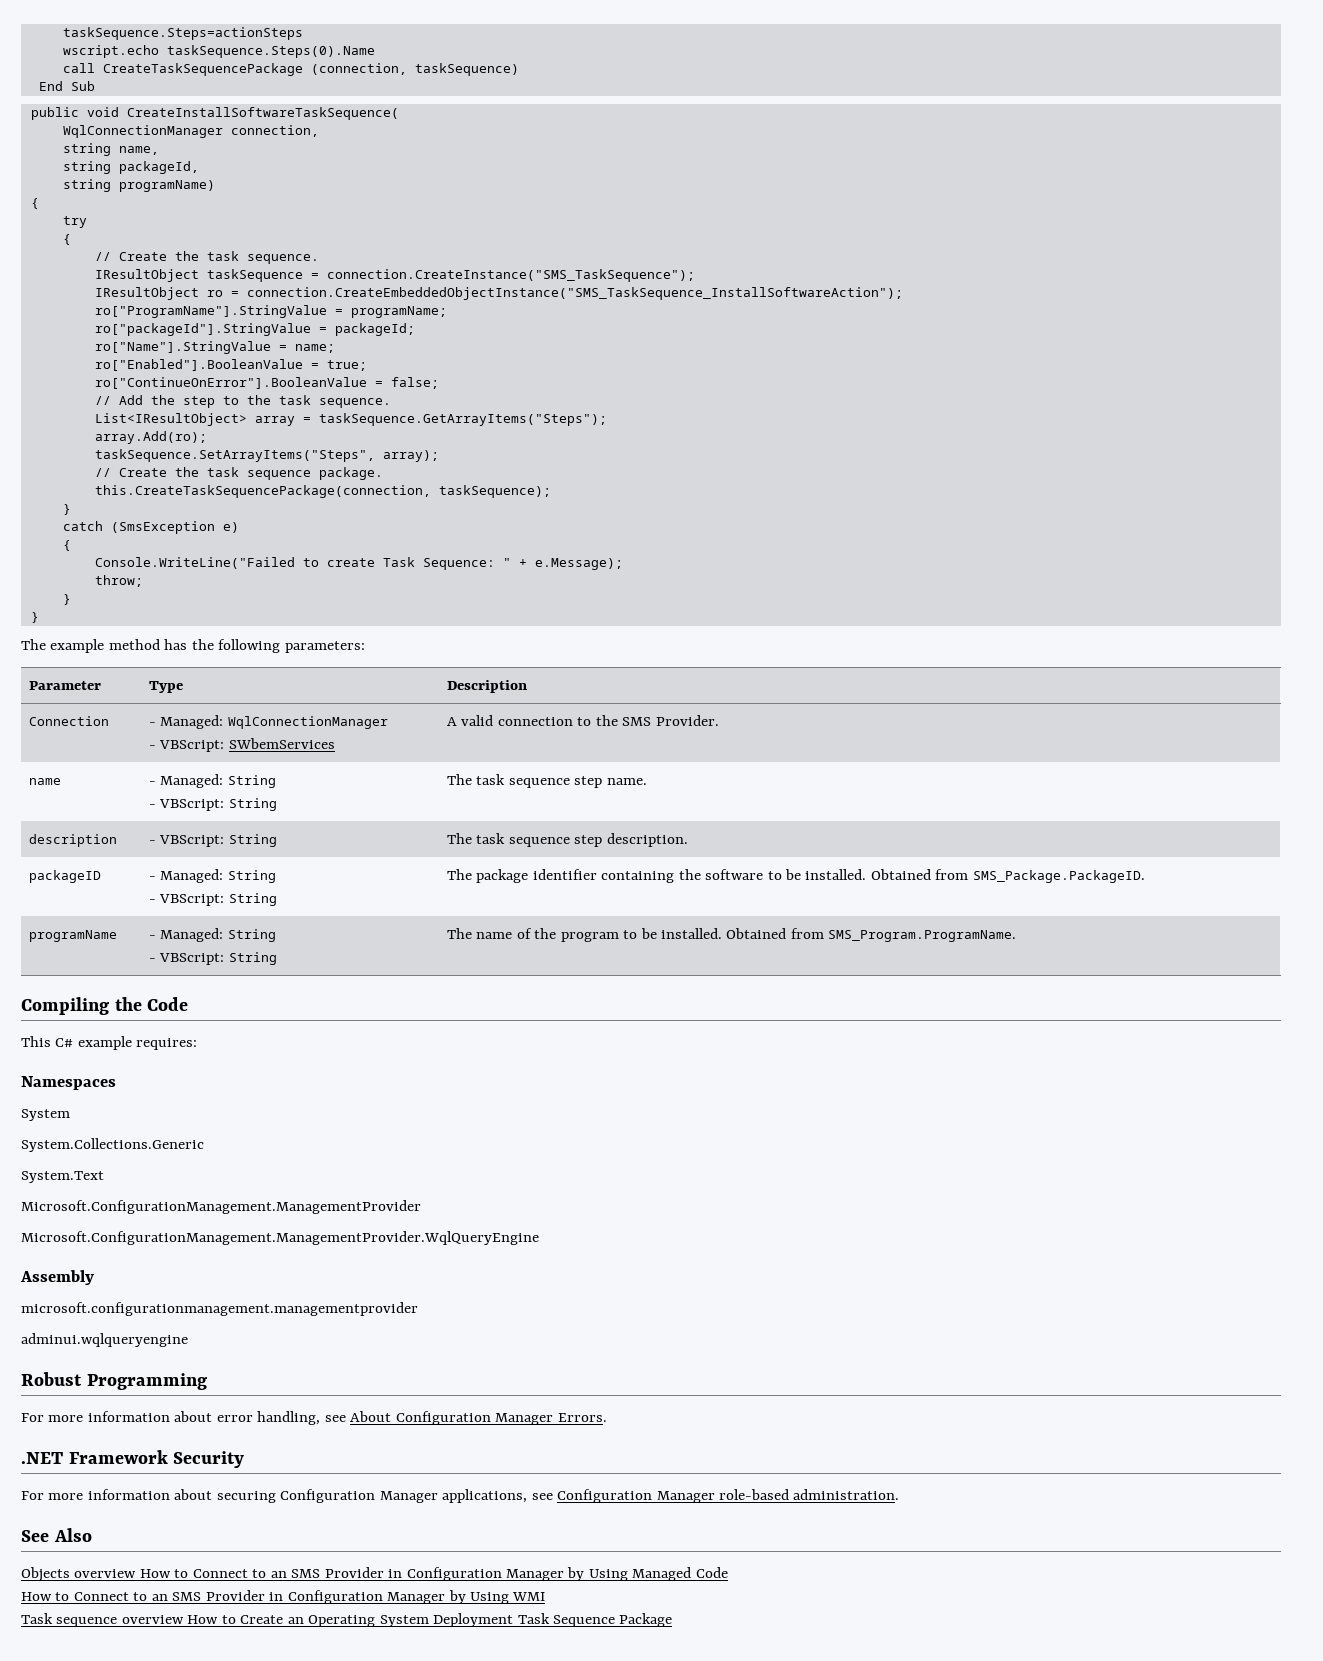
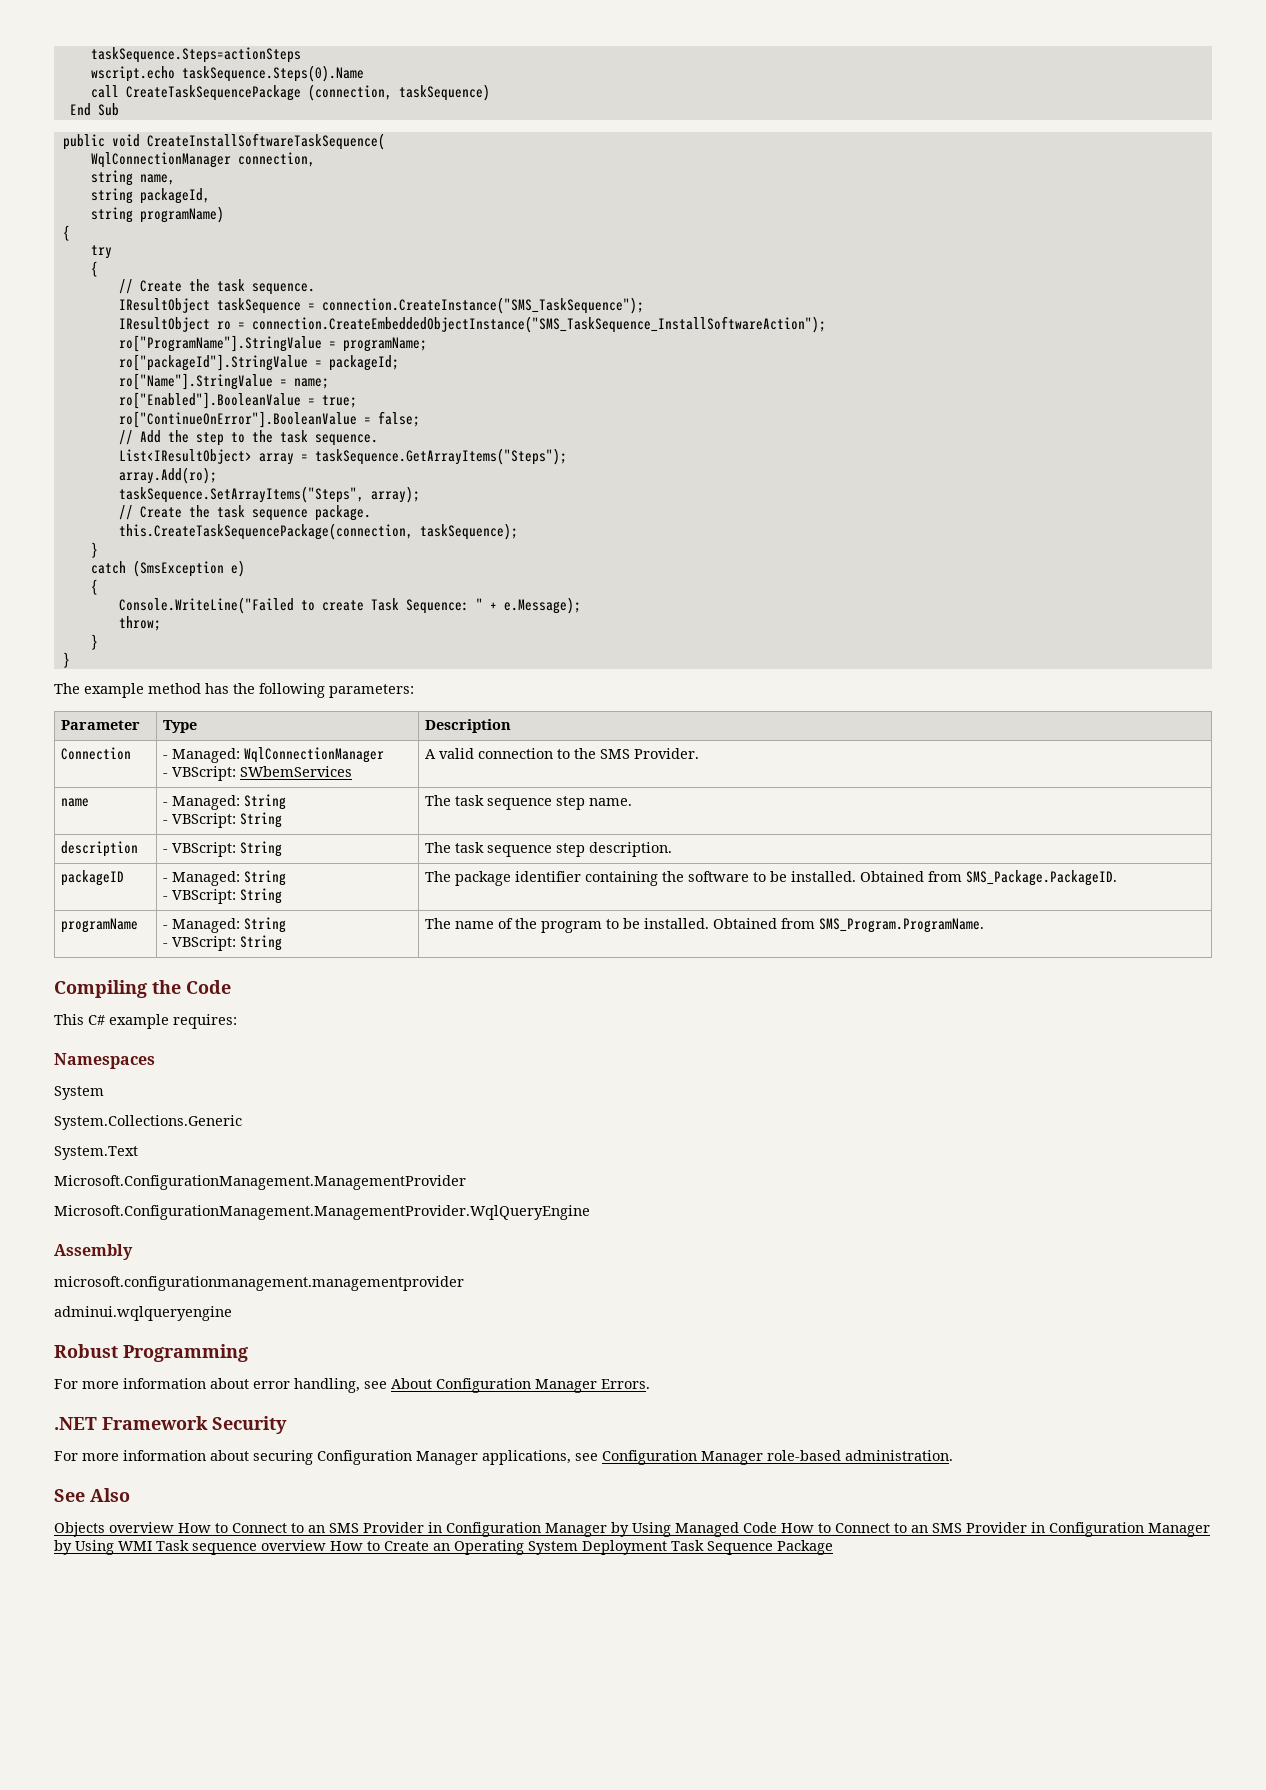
- Objects overview How to Connect to an SMS Provider in Configuration Manager by Using Managed Code
- How to Connect to an SMS Provider in Configuration Manager by Using WMI
- Task sequence overview How to Create an Operating System Deployment Task Sequence Package
+ Objects overview How to Connect to an SMS Provider in Configuration Manager by Using Managed Code How to Connect to an SMS Provider in Configuration Manager by Using WMI Task sequence overview How to Create an Operating System Deployment Task Sequence Package

